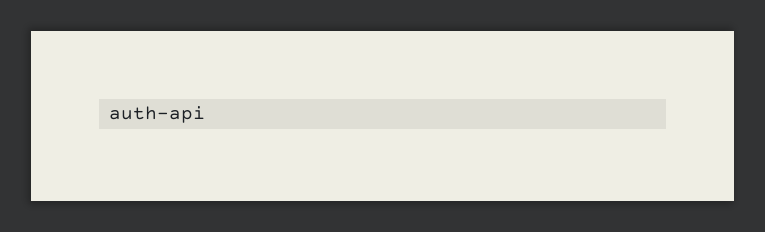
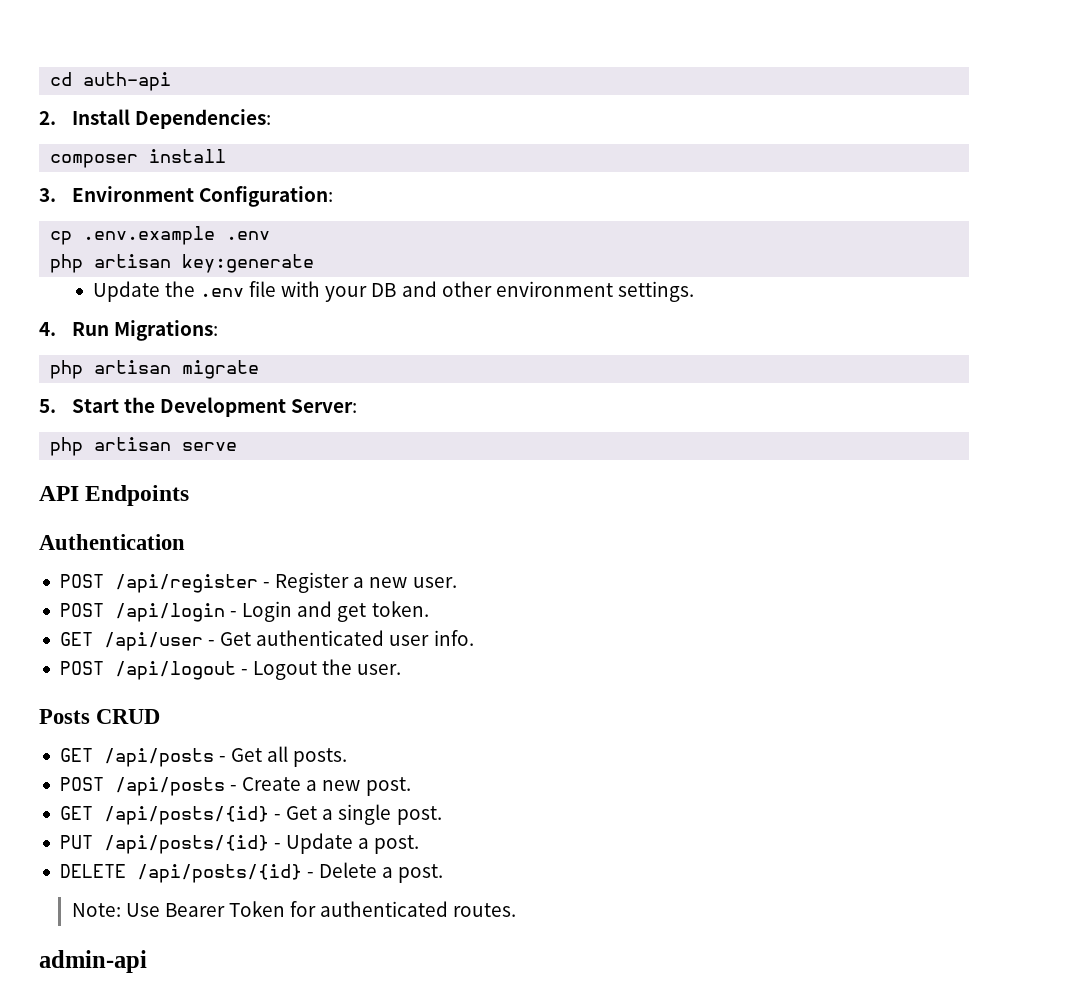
- auth-api
+ cd auth-api
+ 2. Install Dependencies:
+ composer install
+ 3. Environment Configuration:
+ cp .env.example .env
+ php artisan key:generate
+ Update the .env file with your DB and other environment settings.
+ 4. Run Migrations:
+ php artisan migrate
+ 5. Start the Development Server:
+ php artisan serve
+ API Endpoints
+ Authentication
+ POST /api/register - Register a new user.
+ POST /api/login - Login and get token.
+ GET /api/user - Get authenticated user info.
+ POST /api/logout - Logout the user.
+ Posts CRUD
+ GET /api/posts - Get all posts.
+ POST /api/posts - Create a new post.
+ GET /api/posts/{id} - Get a single post.
+ PUT /api/posts/{id} - Update a post.
+ DELETE /api/posts/{id} - Delete a post.
+ Note: Use Bearer Token for authenticated routes.
+ admin-api

